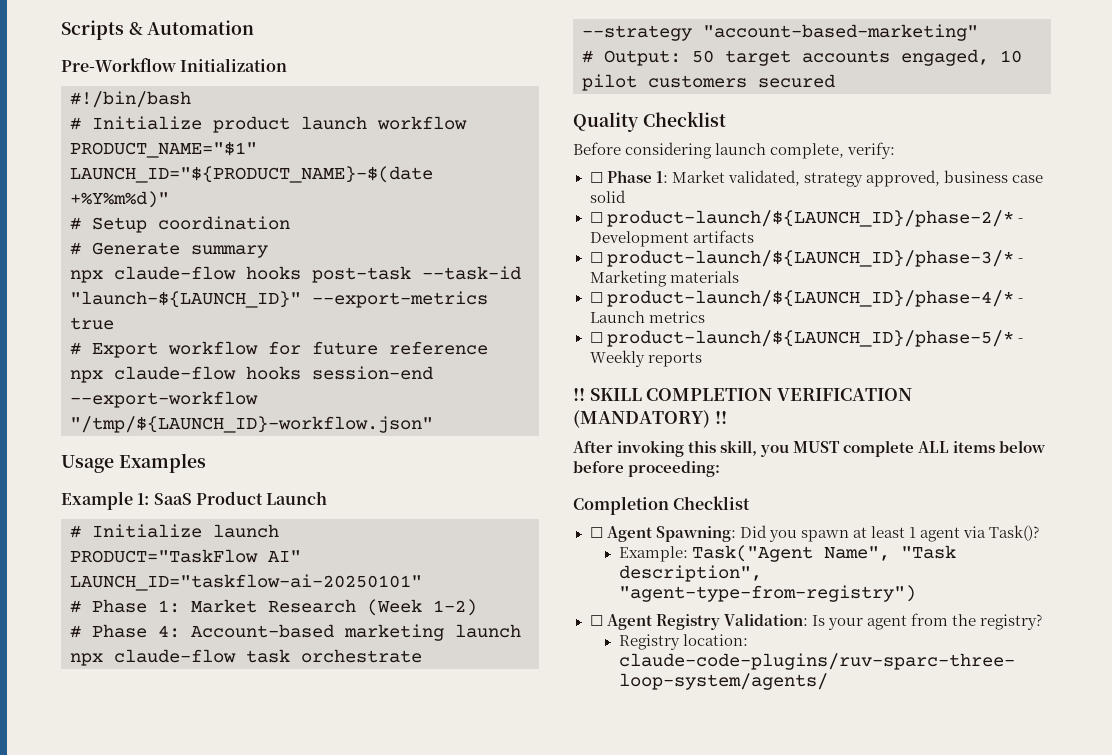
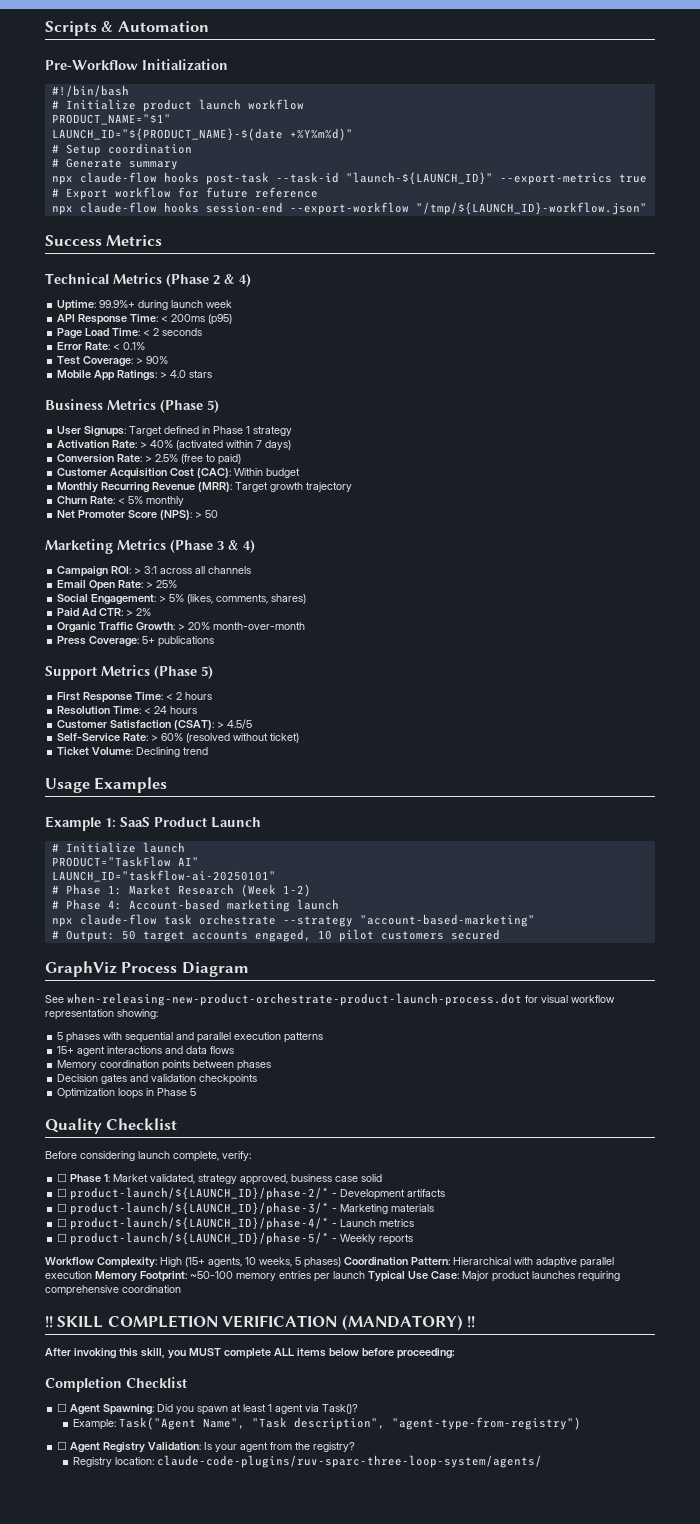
+ Success Metrics
+ Technical Metrics (Phase 2 & 4)
+ Uptime: 99.9%+ during launch week
+ API Response Time: < 200ms (p95)
+ Page Load Time: < 2 seconds
+ Error Rate: < 0.1%
+ Test Coverage: > 90%
+ Mobile App Ratings: > 4.0 stars
+ Business Metrics (Phase 5)
+ User Signups: Target defined in Phase 1 strategy
+ Activation Rate: > 40% (activated within 7 days)
+ Conversion Rate: > 2.5% (free to paid)
+ Customer Acquisition Cost (CAC): Within budget
+ Monthly Recurring Revenue (MRR): Target growth trajectory
+ Churn Rate: < 5% monthly
+ Net Promoter Score (NPS): > 50
+ Marketing Metrics (Phase 3 & 4)
+ Campaign ROI: > 3:1 across all channels
+ Email Open Rate: > 25%
+ Social Engagement: > 5% (likes, comments, shares)
+ Paid Ad CTR: > 2%
+ Organic Traffic Growth: > 20% month-over-month
+ Press Coverage: 5+ publications
+ Support Metrics (Phase 5)
+ First Response Time: < 2 hours
+ Resolution Time: < 24 hours
+ Customer Satisfaction (CSAT): > 4.5/5
+ Self-Service Rate: > 60% (resolved without ticket)
+ Ticket Volume: Declining trend
+ GraphViz Process Diagram
+ See when-releasing-new-product-orchestrate-product-launch-process.dot for visual workflow representation showing:
+ 5 phases with sequential and parallel execution patterns
+ 15+ agent interactions and data flows
+ Memory coordination points between phases
+ Decision gates and validation checkpoints
+ Optimization loops in Phase 5
+ Workflow Complexity: High (15+ agents, 10 weeks, 5 phases) Coordination Pattern: Hierarchical with adaptive parallel execution Memory Footprint: ~50-100 memory entries per launch Typical Use Case: Major product launches requiring comprehensive coordination

